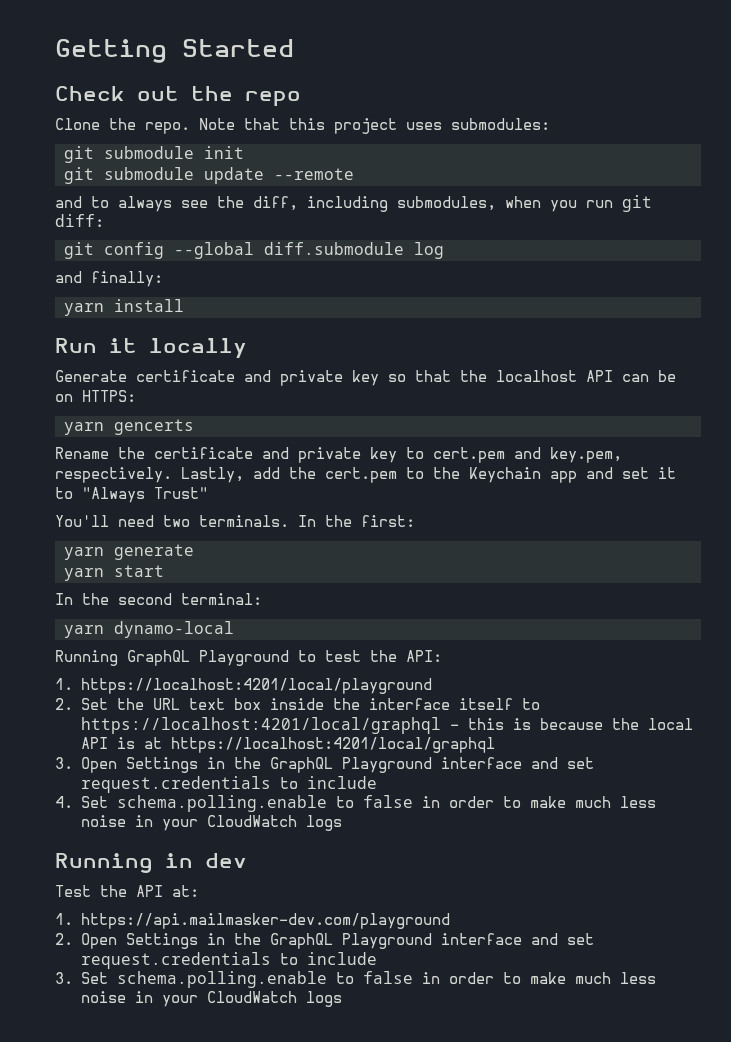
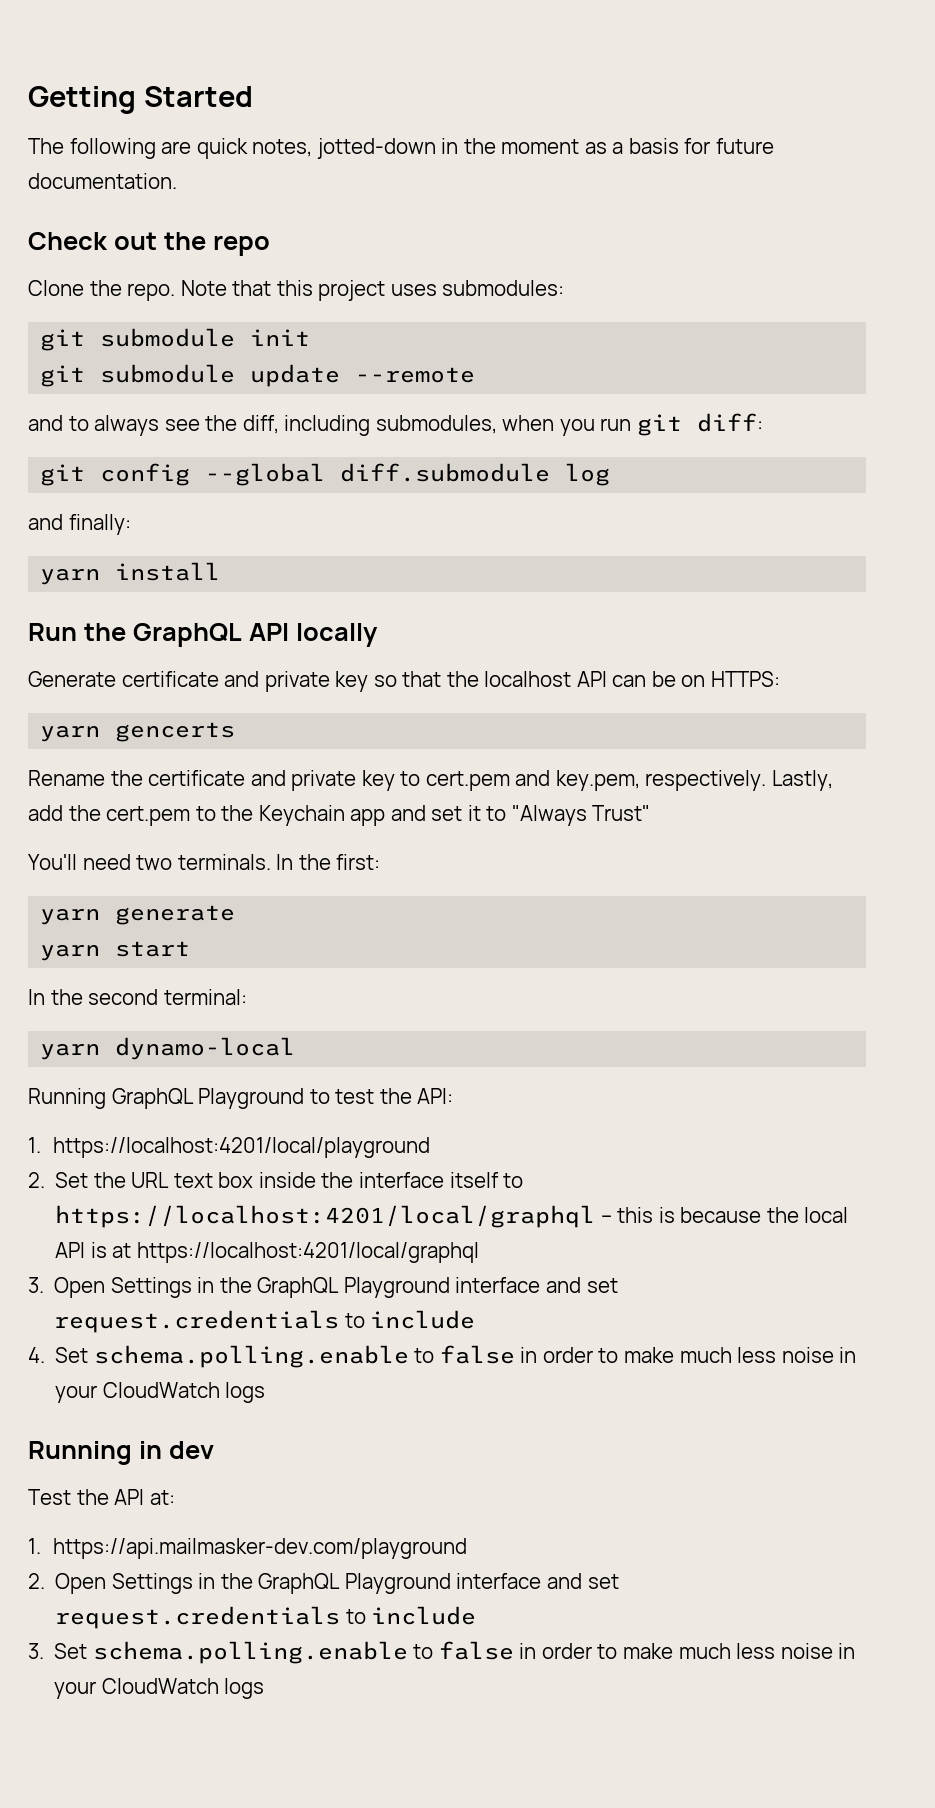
+ The following are quick notes, jotted-down in the moment as a basis for future documentation.
- Run it locally
+ Run the GraphQL API locally

